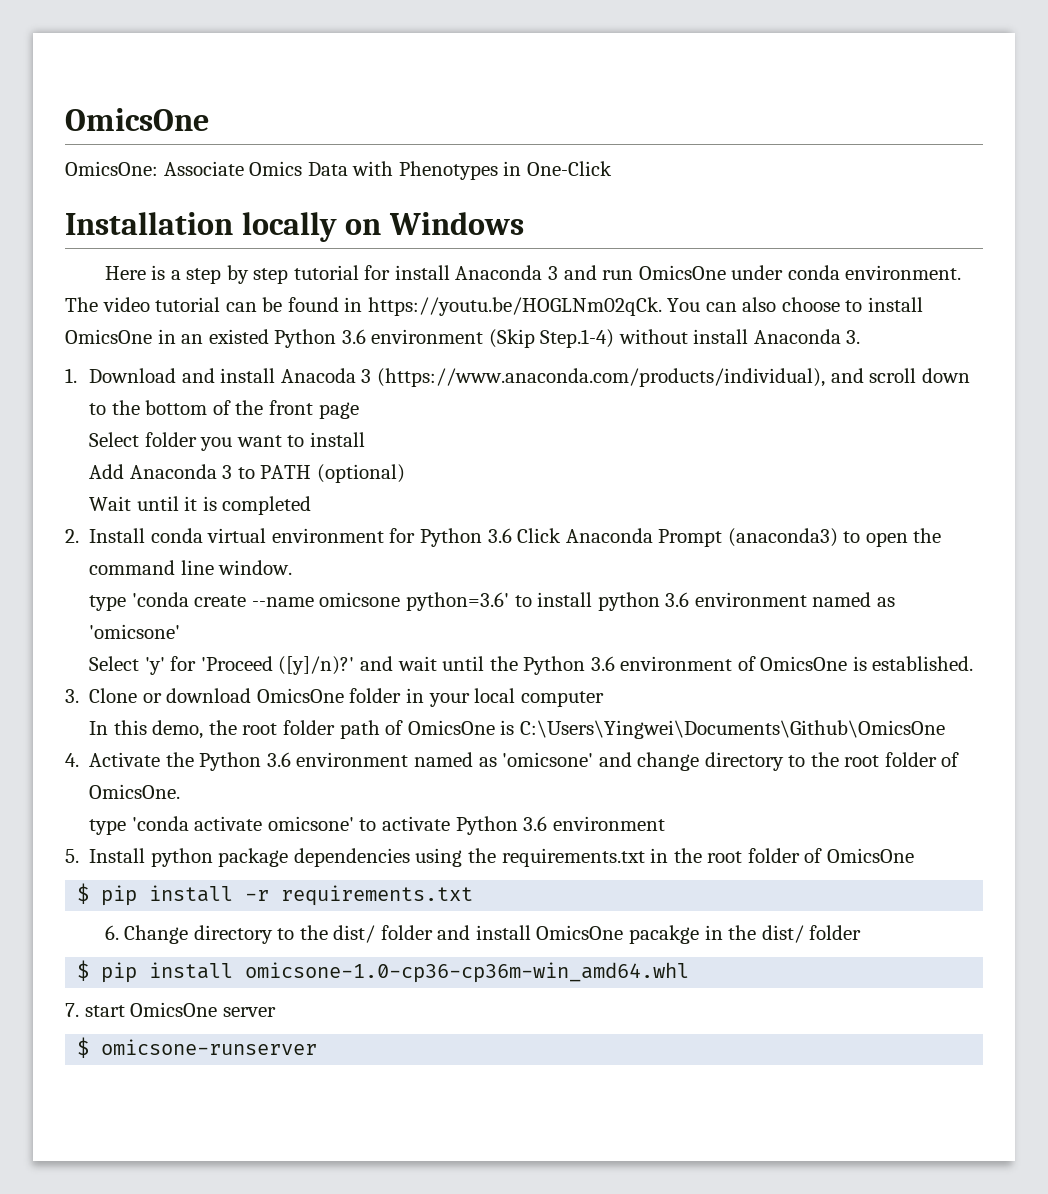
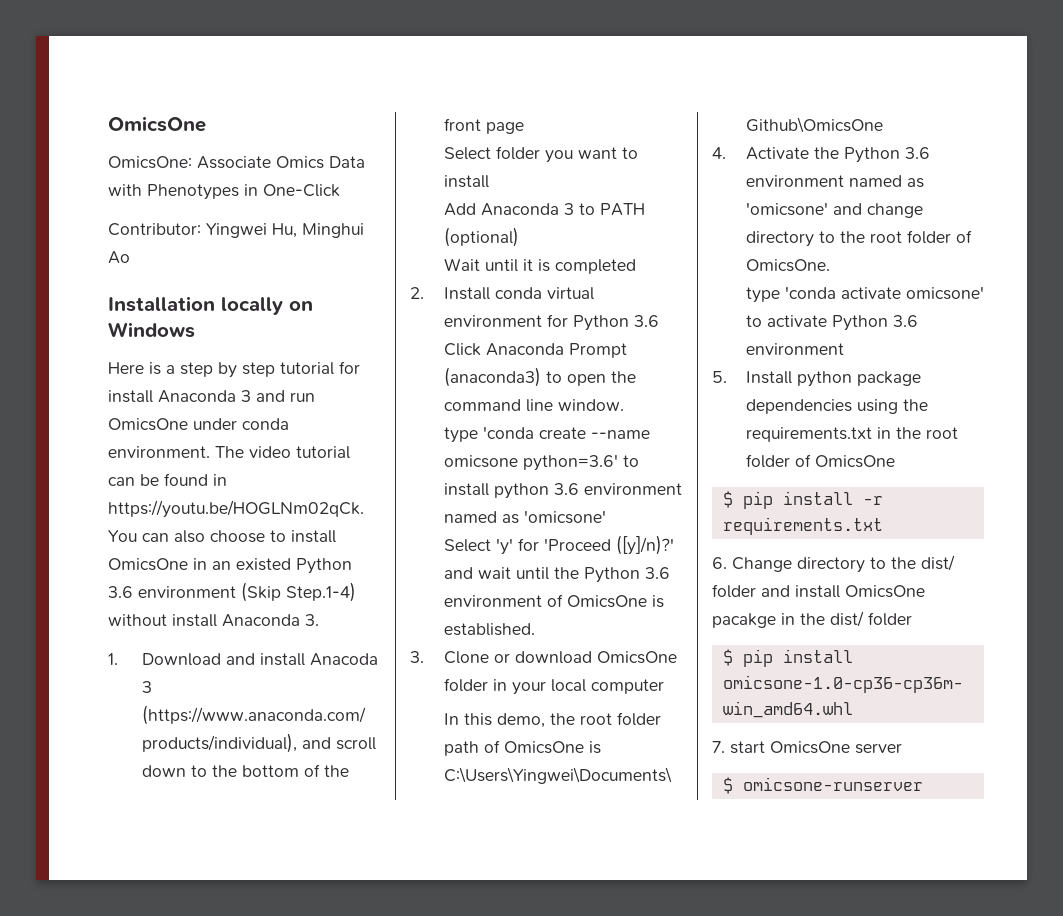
+ Contributor: Yingwei Hu, Minghui Ao

